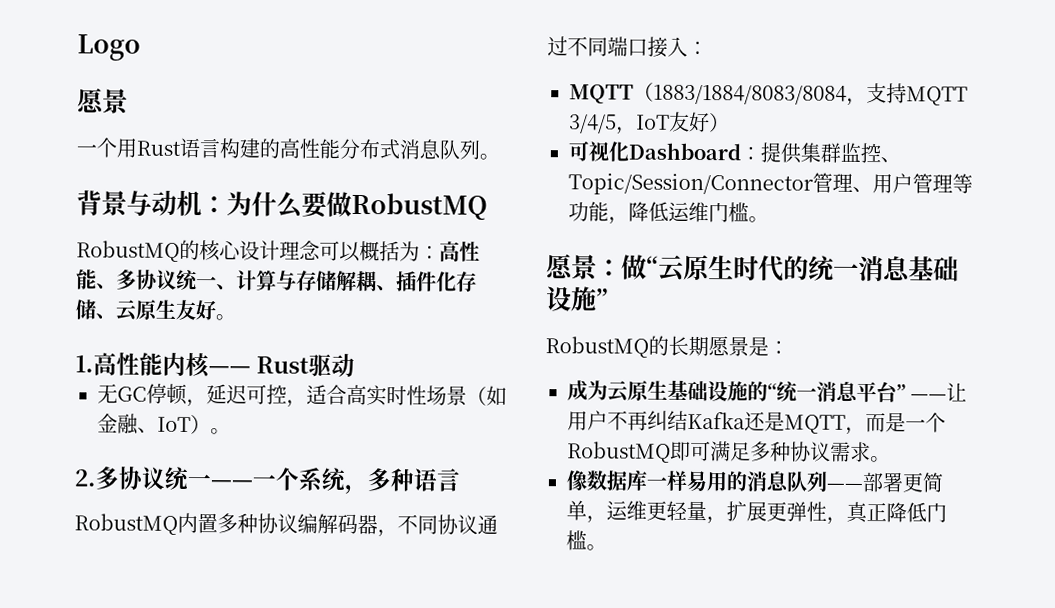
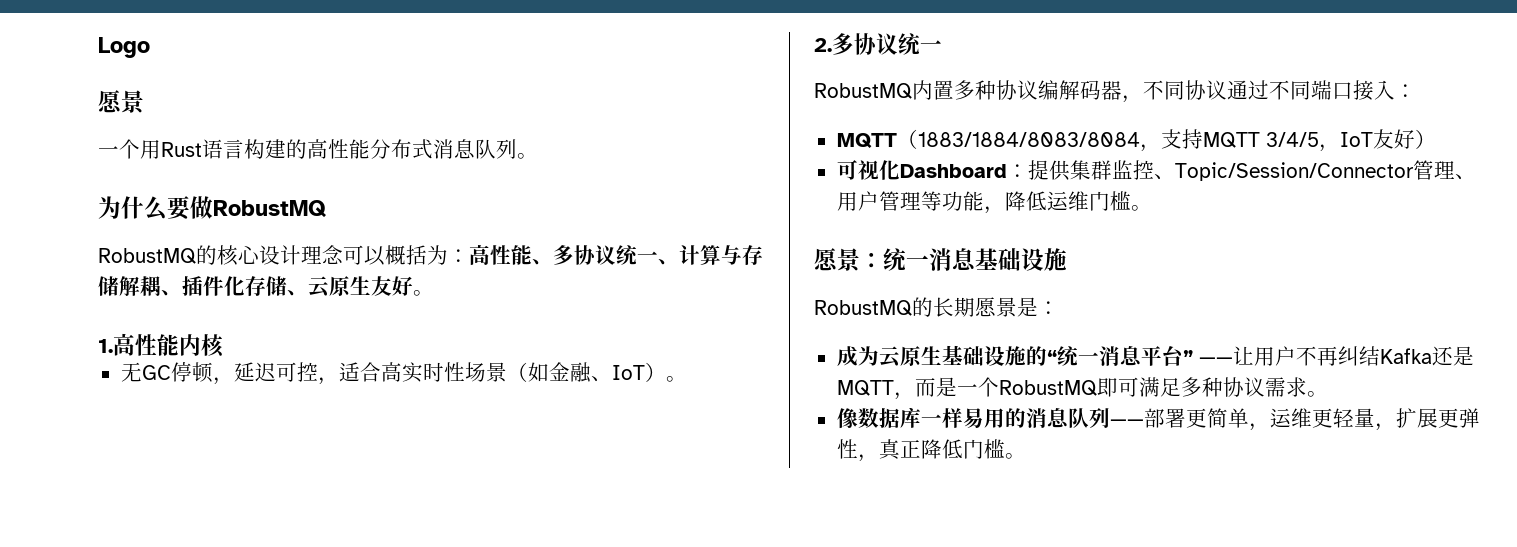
- 背景与动机：为什么要做RobustMQ
+ 为什么要做RobustMQ
- 1.高性能内核—— Rust驱动
+ 1.高性能内核
- 2.多协议统一——一个系统，多种语言
+ 2.多协议统一
- 愿景：做“云原生时代的统一消息基础设施”
+ 愿景：统一消息基础设施

